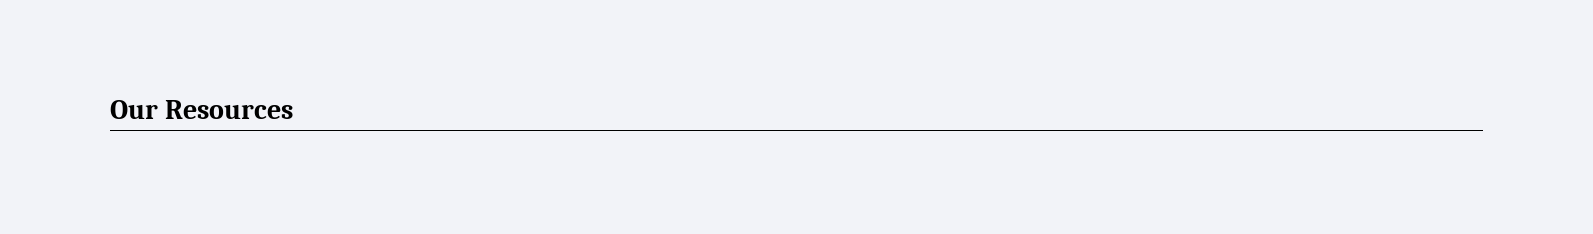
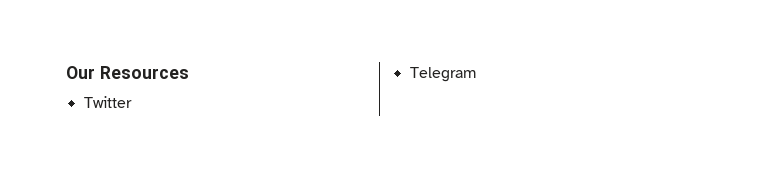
+ Twitter
+ Telegram

